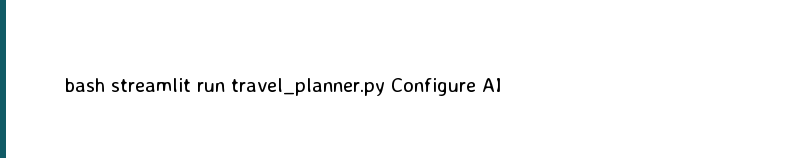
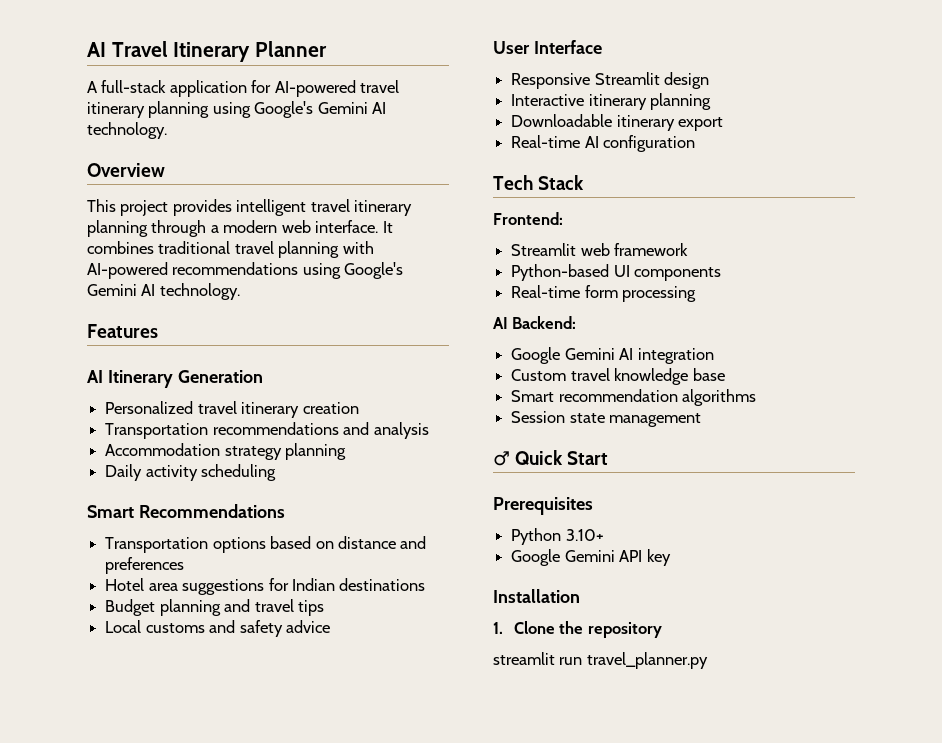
- bash streamlit run travel_planner.py Configure AI
+ AI Travel Itinerary Planner
+ A full-stack application for AI-powered travel itinerary planning using Google's Gemini AI technology.
+ Overview
+ This project provides intelligent travel itinerary planning through a modern web interface. It combines traditional travel planning with AI-powered recommendations using Google's Gemini AI technology.
+ Features
+ AI Itinerary Generation
+ Personalized travel itinerary creation
+ Transportation recommendations and analysis
+ Accommodation strategy planning
+ Daily activity scheduling
+ Smart Recommendations
+ Transportation options based on distance and preferences
+ Hotel area suggestions for Indian destinations
+ Budget planning and travel tips
+ Local customs and safety advice
+ User Interface
+ Responsive Streamlit design
+ Interactive itinerary planning
+ Downloadable itinerary export
+ Real-time AI configuration
+ Tech Stack
+ Frontend:
+ Streamlit web framework
+ Python-based UI components
+ Real-time form processing
+ AI Backend:
+ Google Gemini AI integration
+ Custom travel knowledge base
+ Smart recommendation algorithms
+ Session state management
+ ♂ Quick Start
+ Prerequisites
+ Python 3.10+
+ Google Gemini API key
+ Installation
+ 1. Clone the repository
+ streamlit run travel_planner.py

